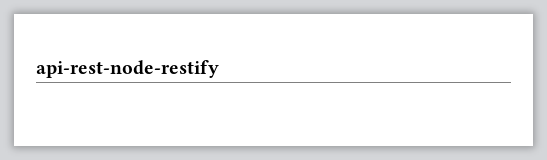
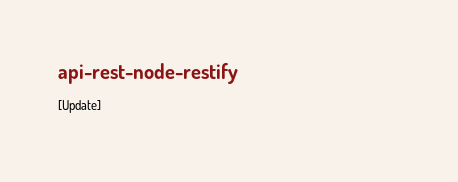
+ [Update]

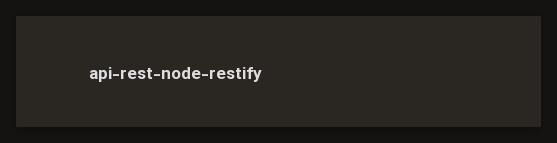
- [Update]

